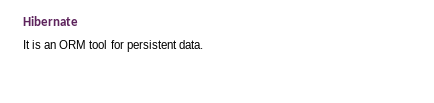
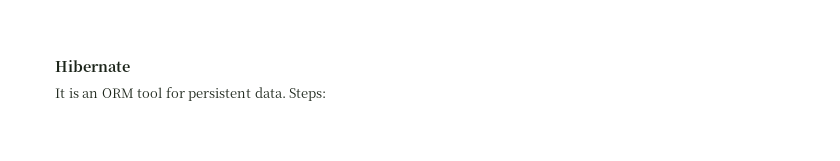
+ Steps:

